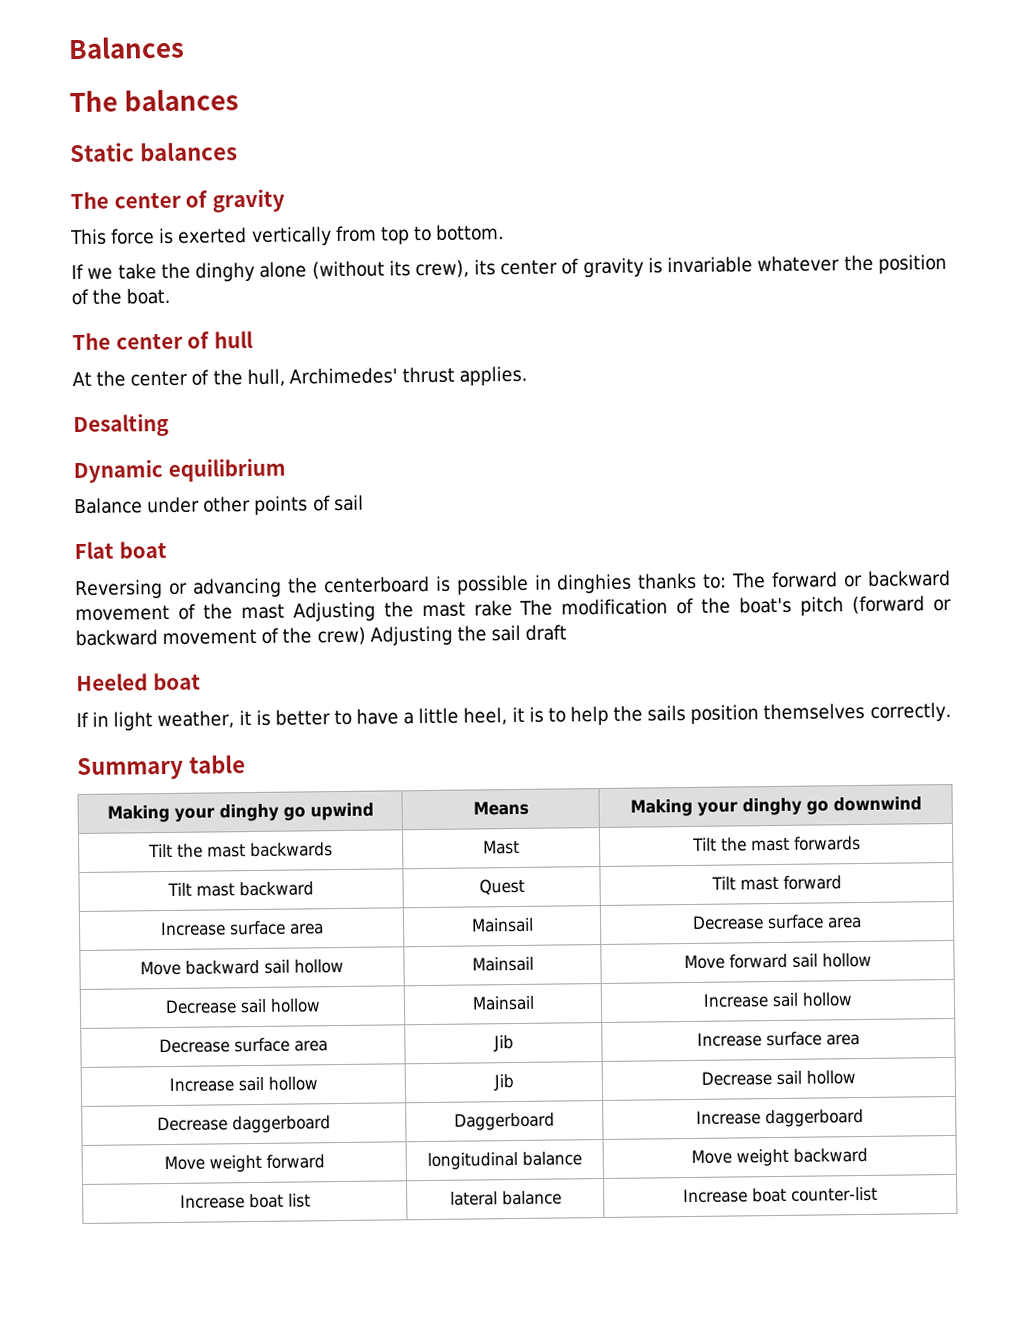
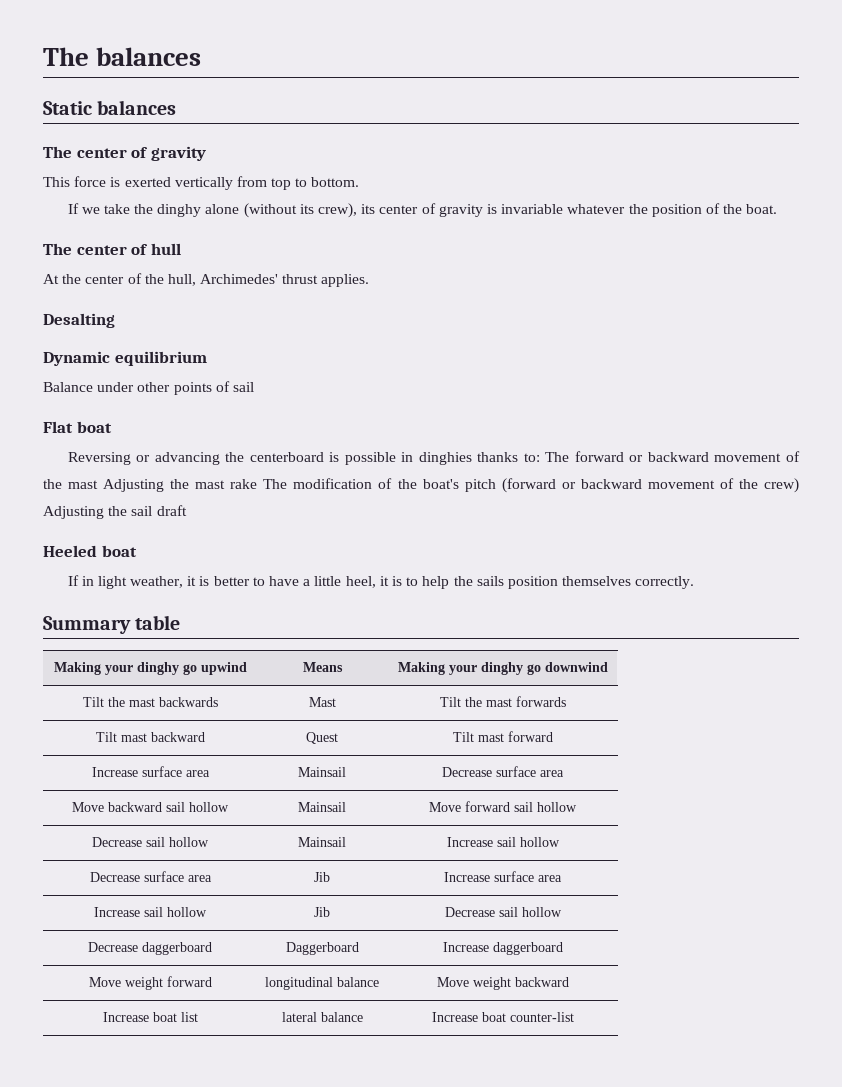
- Balances

